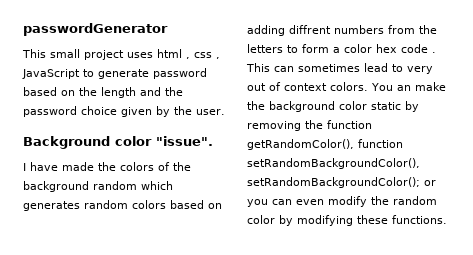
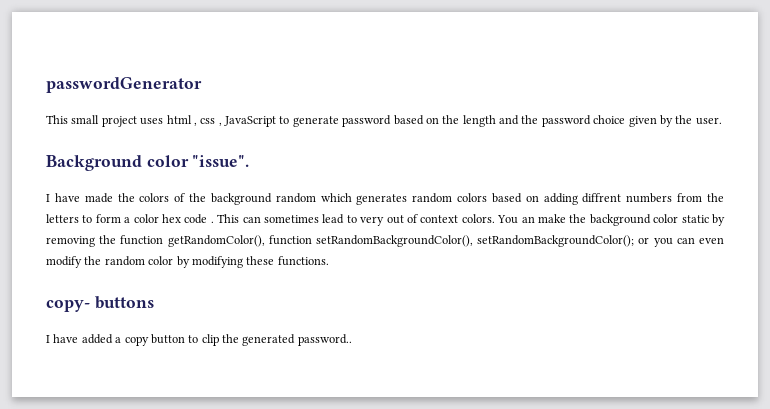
+ copy- buttons
+ I have added a copy button to clip the generated password..

